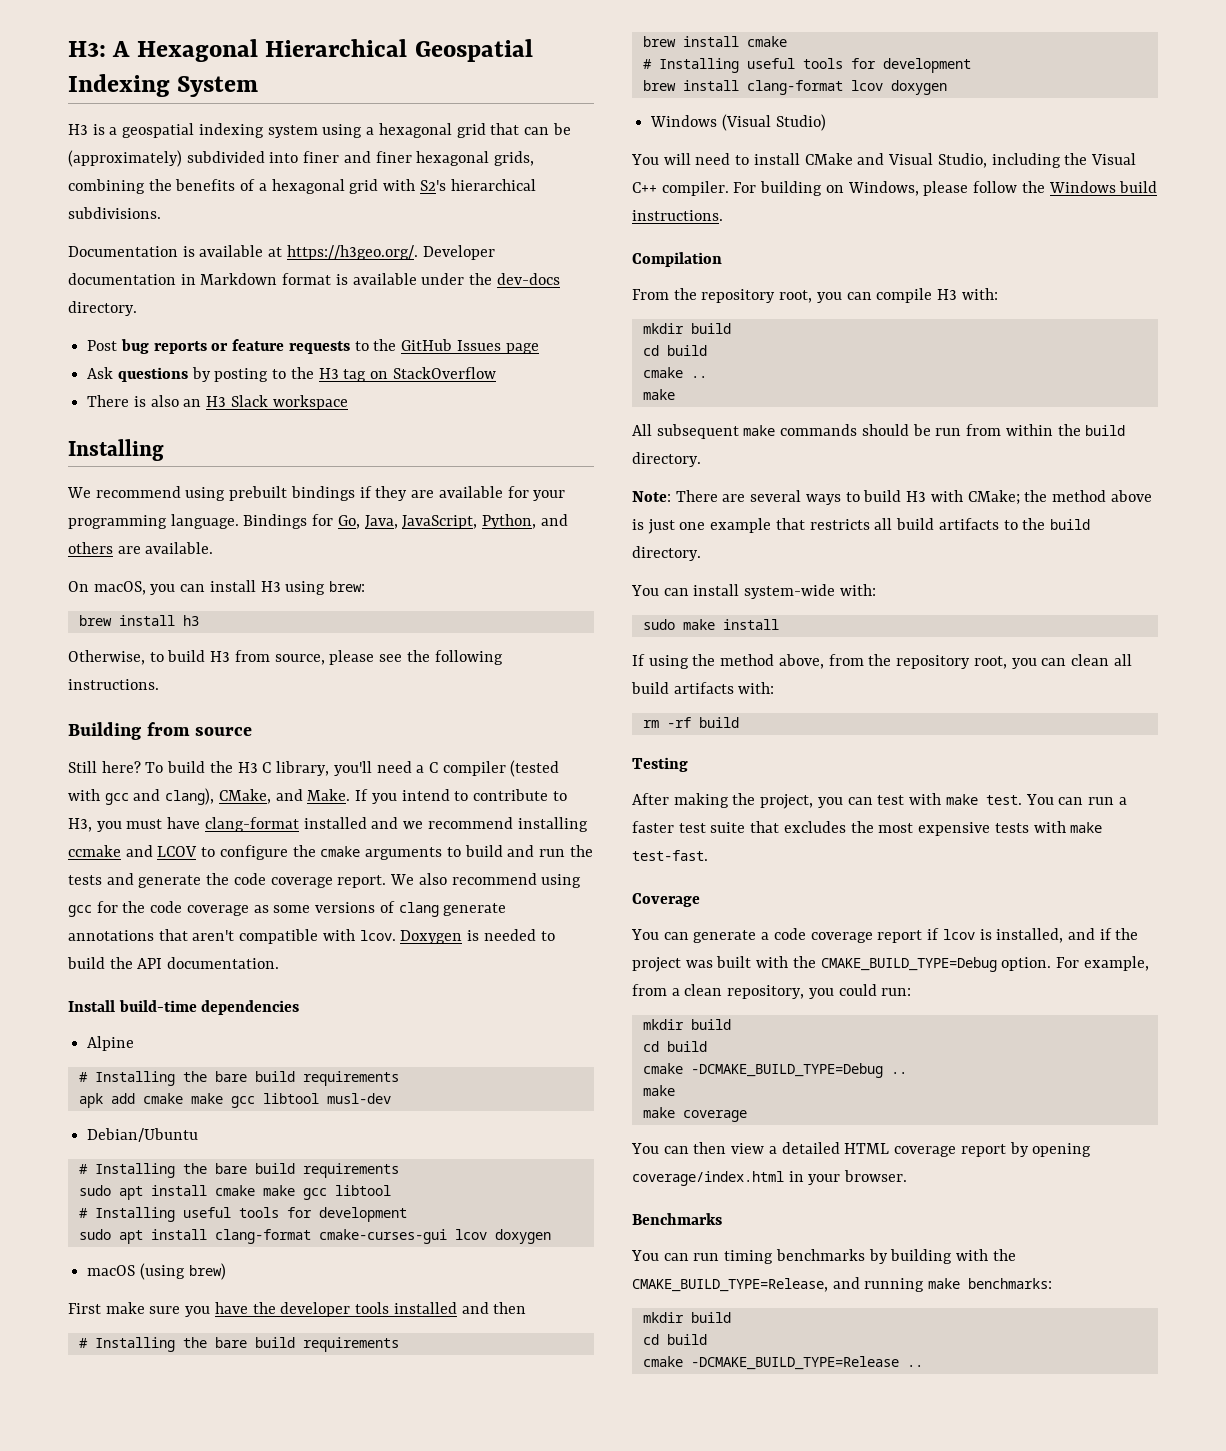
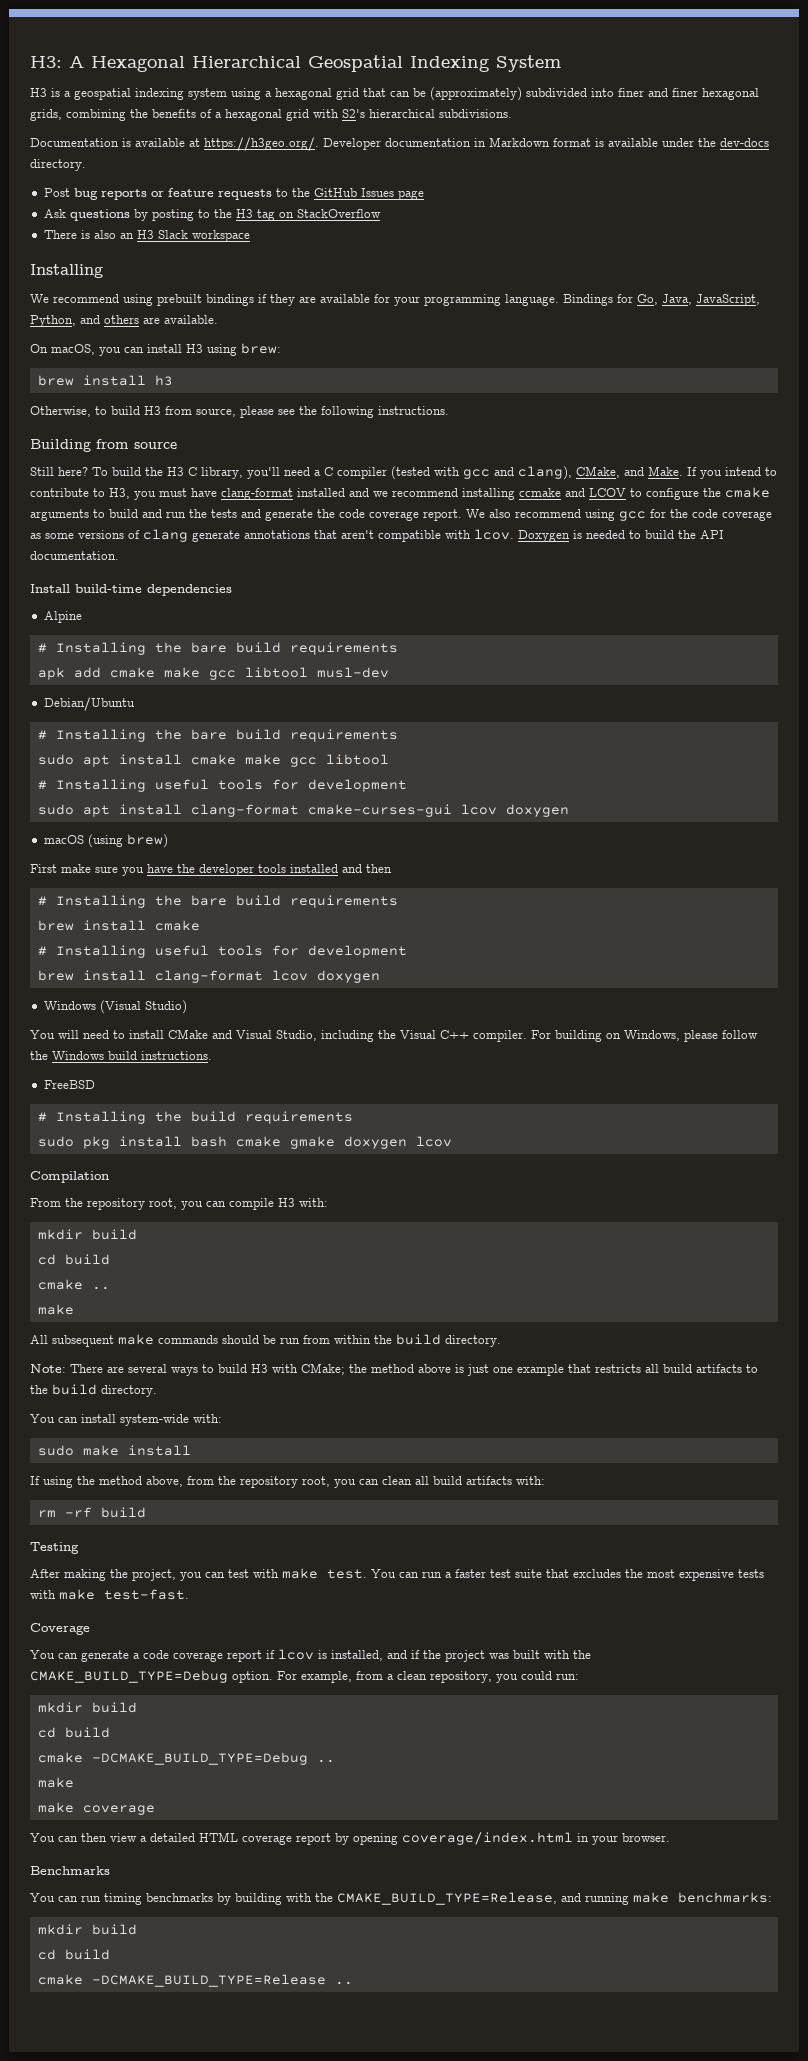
+ FreeBSD
+ # Installing the build requirements
+ sudo pkg install bash cmake gmake doxygen lcov

